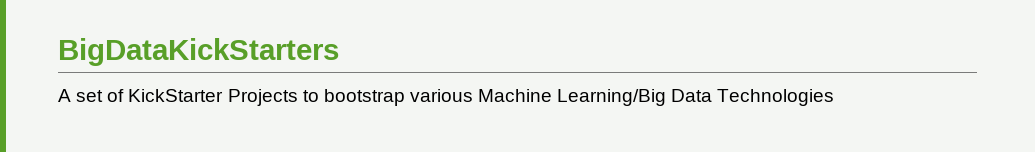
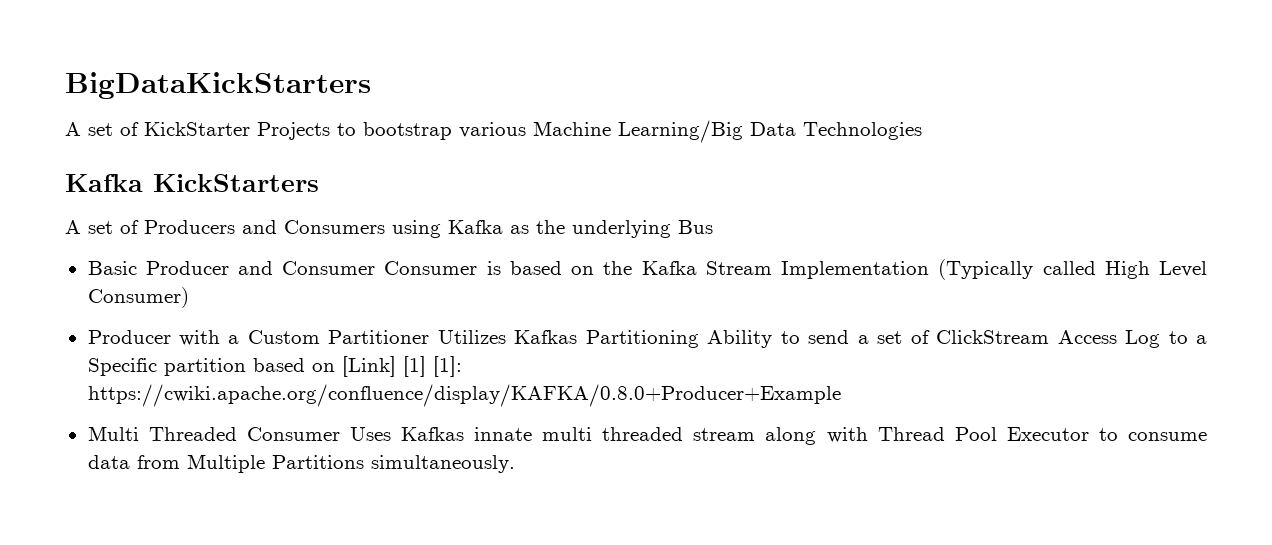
+ Kafka KickStarters
+ A set of Producers and Consumers using Kafka as the underlying Bus
+ Basic Producer and Consumer Consumer is based on the Kafka Stream Implementation (Typically called High Level Consumer)
+ Producer with a Custom Partitioner Utilizes Kafkas Partitioning Ability to send a set of ClickStream Access Log to a Specific partition based on [Link] [1] [1]: https://cwiki.apache.org/confluence/display/KAFKA/0.8.0+Producer+Example
+ Multi Threaded Consumer Uses Kafkas innate multi threaded stream along with Thread Pool Executor to consume data from Multiple Partitions simultaneously.

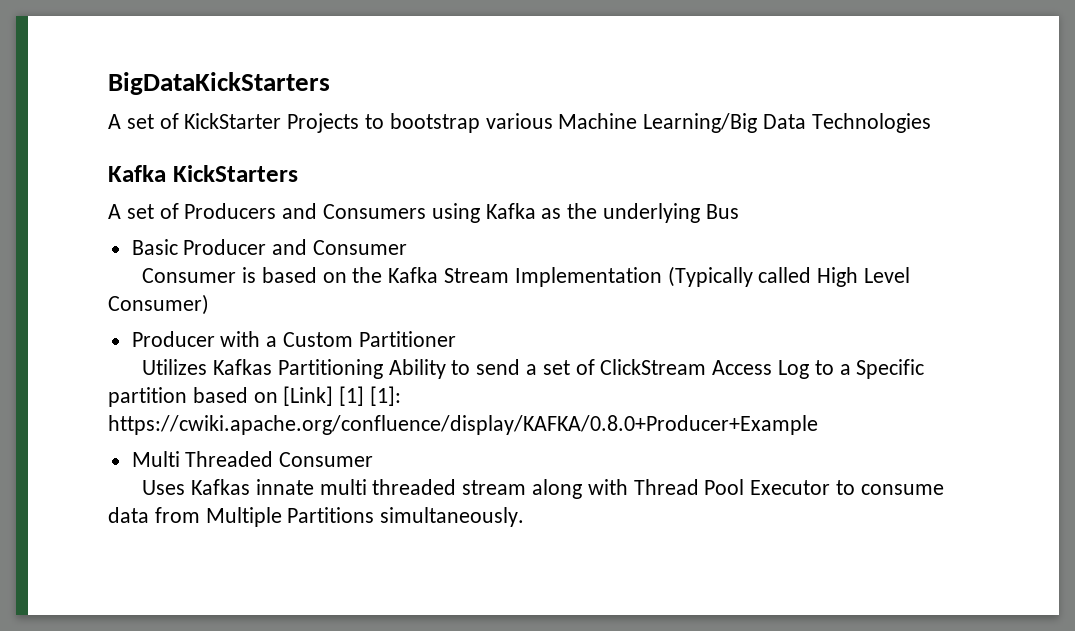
- Basic Producer and Consumer Consumer is based on the Kafka Stream Implementation (Typically called High Level Consumer)
+ Basic Producer and Consumer
+ Consumer is based on the Kafka Stream Implementation (Typically called High Level Consumer)
- Producer with a Custom Partitioner Utilizes Kafkas Partitioning Ability to send a set of ClickStream Access Log to a Specific partition based on [Link] [1] [1]: https://cwiki.apache.org/confluence/display/KAFKA/0.8.0+Producer+Example
+ Producer with a Custom Partitioner
+ Utilizes Kafkas Partitioning Ability to send a set of ClickStream Access Log to a Specific partition based on [Link] [1] [1]: https://cwiki.apache.org/confluence/display/KAFKA/0.8.0+Producer+Example
- Multi Threaded Consumer Uses Kafkas innate multi threaded stream along with Thread Pool Executor to consume data from Multiple Partitions simultaneously.
+ Multi Threaded Consumer
+ Uses Kafkas innate multi threaded stream along with Thread Pool Executor to consume data from Multiple Partitions simultaneously.

